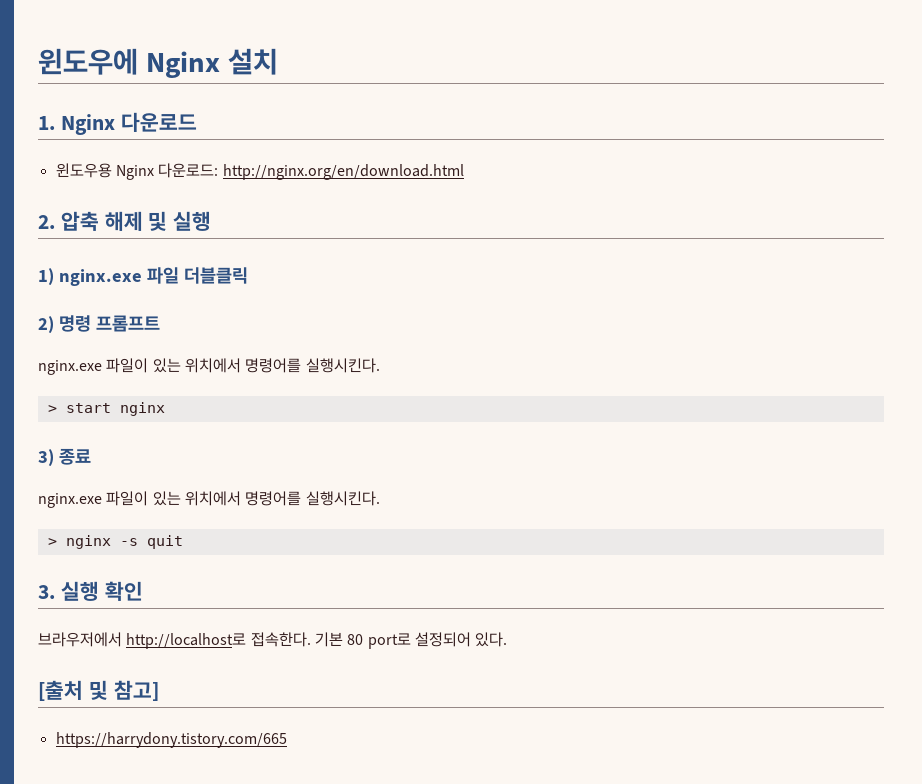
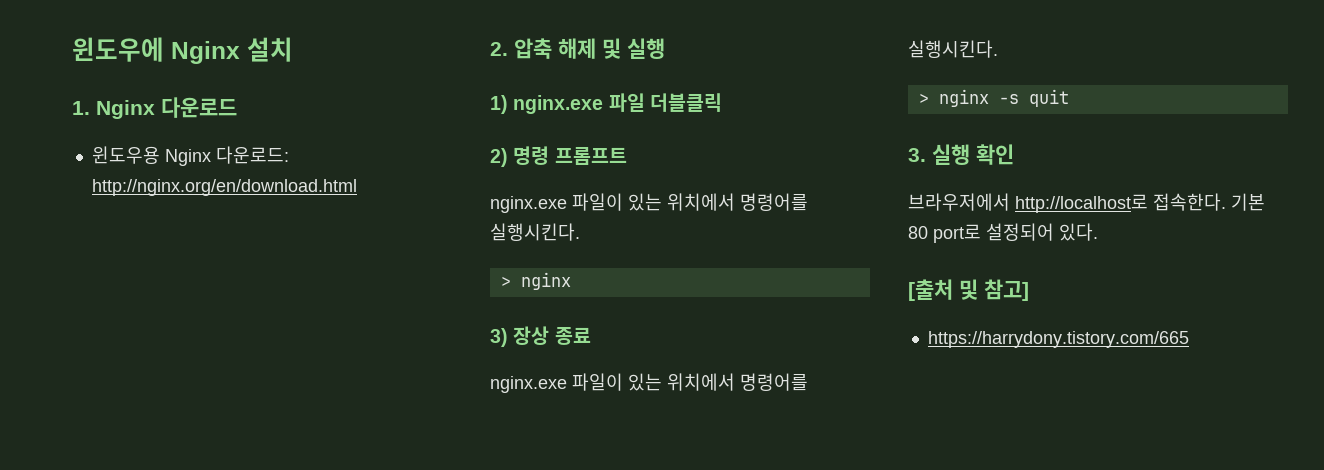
  2) 명령 프롬프트
  nginx.exe 파일이 있는 위치에서 명령어를 실행시킨다.
- > start nginx
+ > nginx
- 3) 종료
+ 3) 장상 종료

